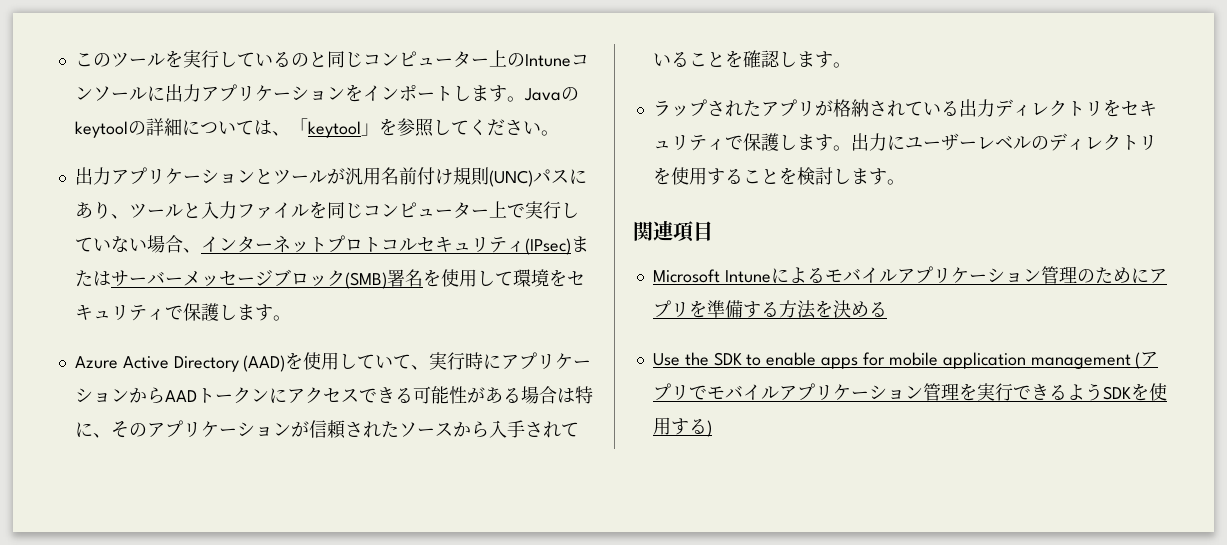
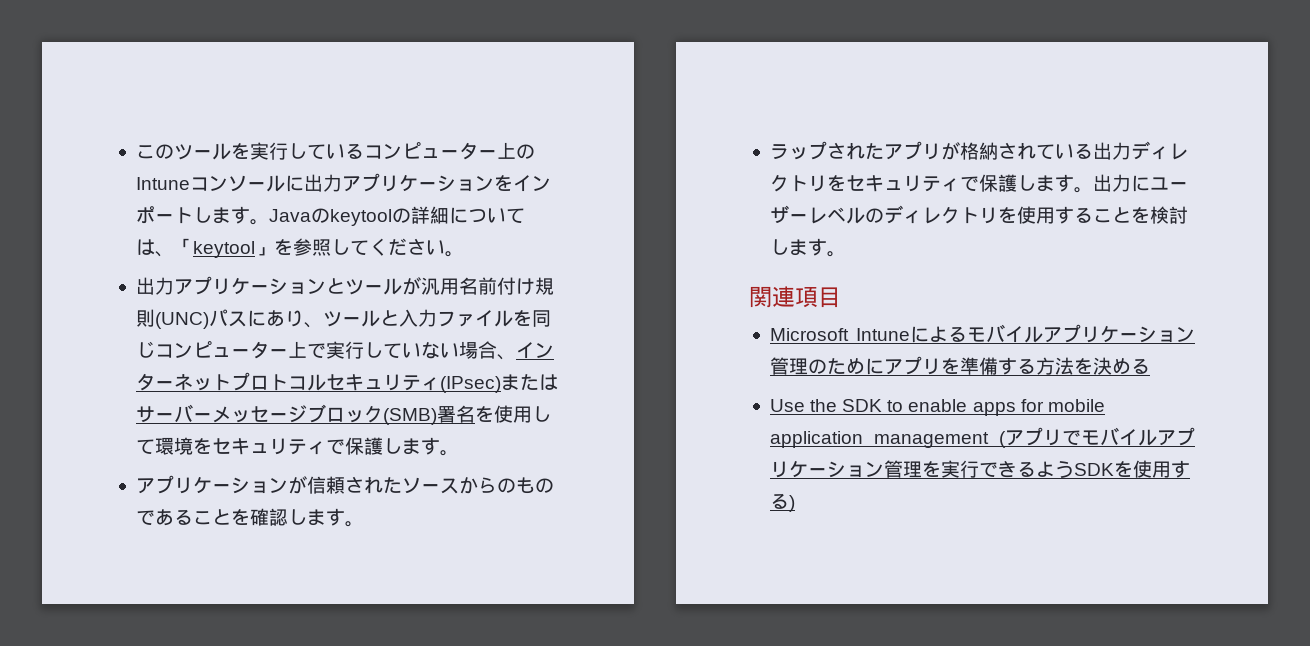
- このツールを実行しているのと同じコンピューター上のIntuneコンソールに出力アプリケーションをインポートします。
+ このツールを実行しているコンピューター上のIntuneコンソールに出力アプリケーションをインポートします。
- Azure Active Directory (AAD)を使用していて、実行時にアプリケーションからAADトークンにアクセスできる可能性がある場合は特に、そのアプリケーションが信頼されたソースから入手されていることを確認します。
+ アプリケーションが信頼されたソースからのものであることを確認します。

